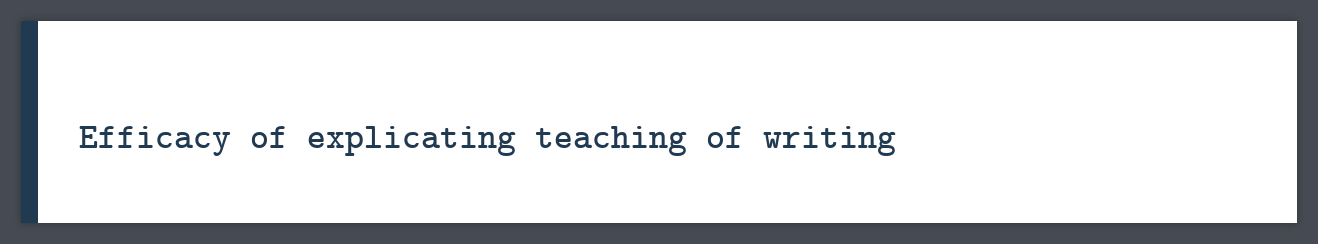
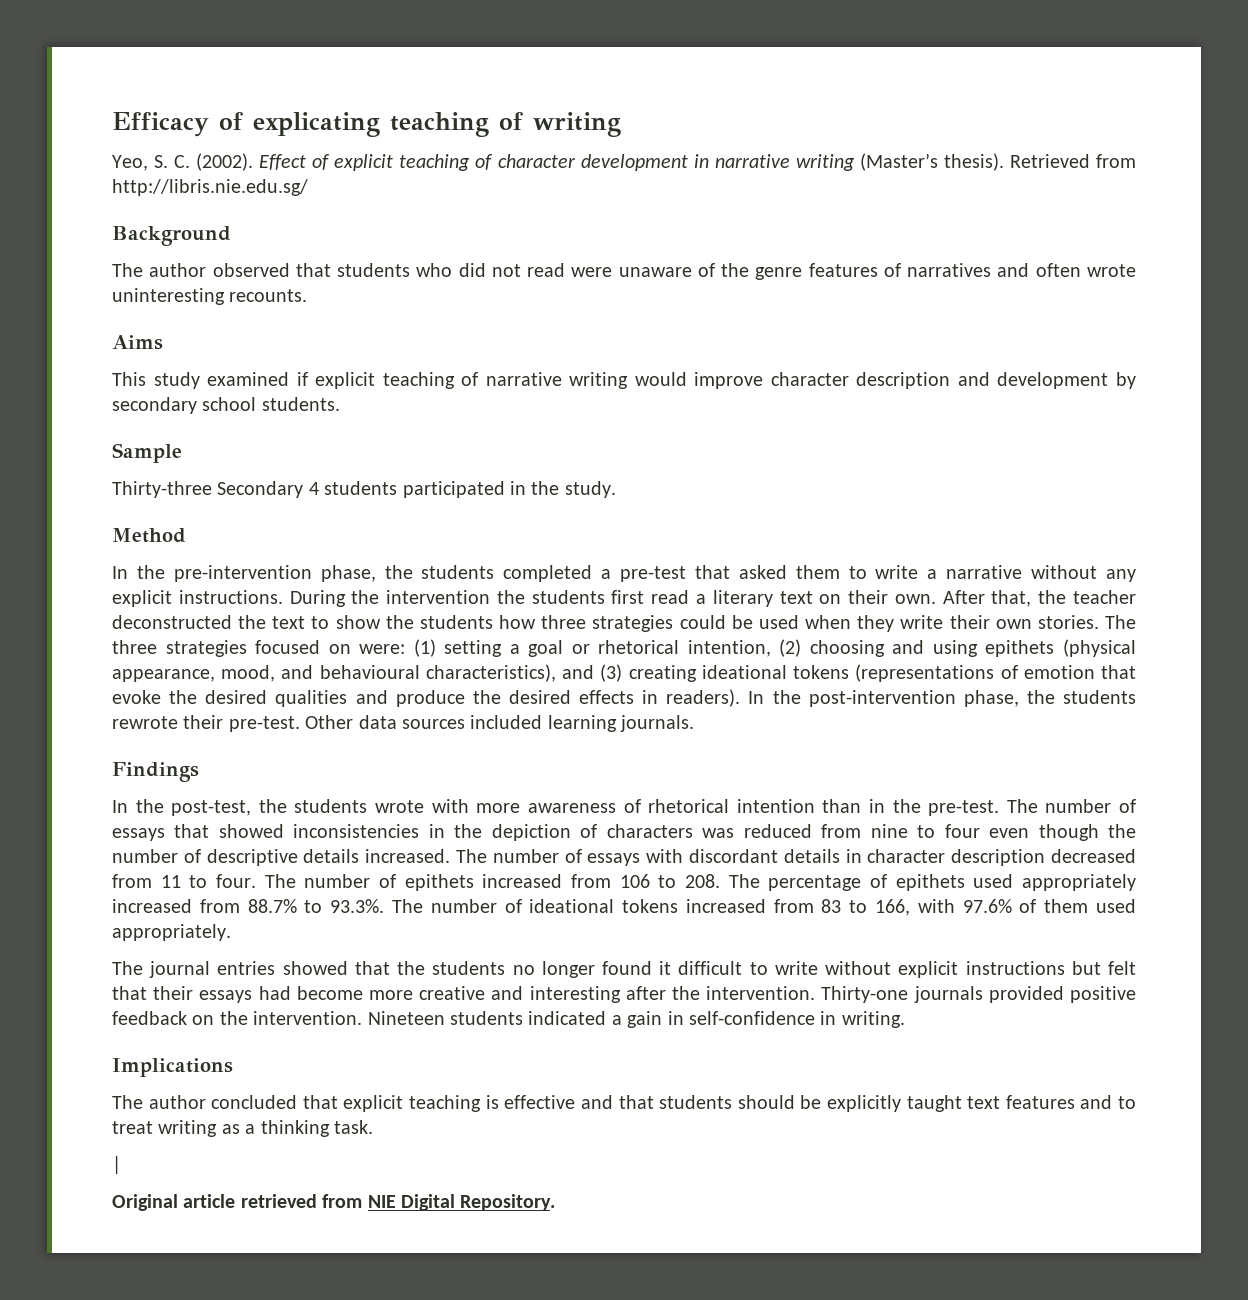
+ Yeo, S. C. (2002). Effect of explicit teaching of character development in narrative writing (Master’s thesis). Retrieved from http://libris.nie.edu.sg/
+ Background
+ The author observed that students who did not read were unaware of the genre features of narratives and often wrote uninteresting recounts.
+ Aims
+ This study examined if explicit teaching of narrative writing would improve character description and development by secondary school students.
+ Sample
+ Thirty-three Secondary 4 students participated in the study.
+ Method
+ In the pre-intervention phase, the students completed a pre-test that asked them to write a narrative without any explicit instructions. During the intervention the students first read a literary text on their own. After that, the teacher deconstructed the text to show the students how three strategies could be used when they write their own stories. The three strategies focused on were: (1) setting a goal or rhetorical intention, (2) choosing and using epithets (physical appearance, mood, and behavioural characteristics), and (3) creating ideational tokens (representations of emotion that evoke the desired qualities and produce the desired effects in readers). In the post-intervention phase, the students rewrote their pre-test. Other data sources included learning journals.
+ Findings
+ In the post-test, the students wrote with more awareness of rhetorical intention than in the pre-test. The number of essays that showed inconsistencies in the depiction of characters was reduced from nine to four even though the number of descriptive details increased. The number of essays with discordant details in character description decreased from 11 to four. The number of epithets increased from 106 to 208. The percentage of epithets used appropriately increased from 88.7% to 93.3%. The number of ideational tokens increased from 83 to 166, with 97.6% of them used appropriately.
+ The journal entries showed that the students no longer found it difficult to write without explicit instructions but felt that their essays had become more creative and interesting after the intervention. Thirty-one journals provided positive feedback on the intervention. Nineteen students indicated a gain in self-confidence in writing.
+ Implications
+ The author concluded that explicit teaching is effective and that students should be explicitly taught text features and to treat writing as a thinking task.
+ |
+ Original article retrieved from NIE Digital Repository.

